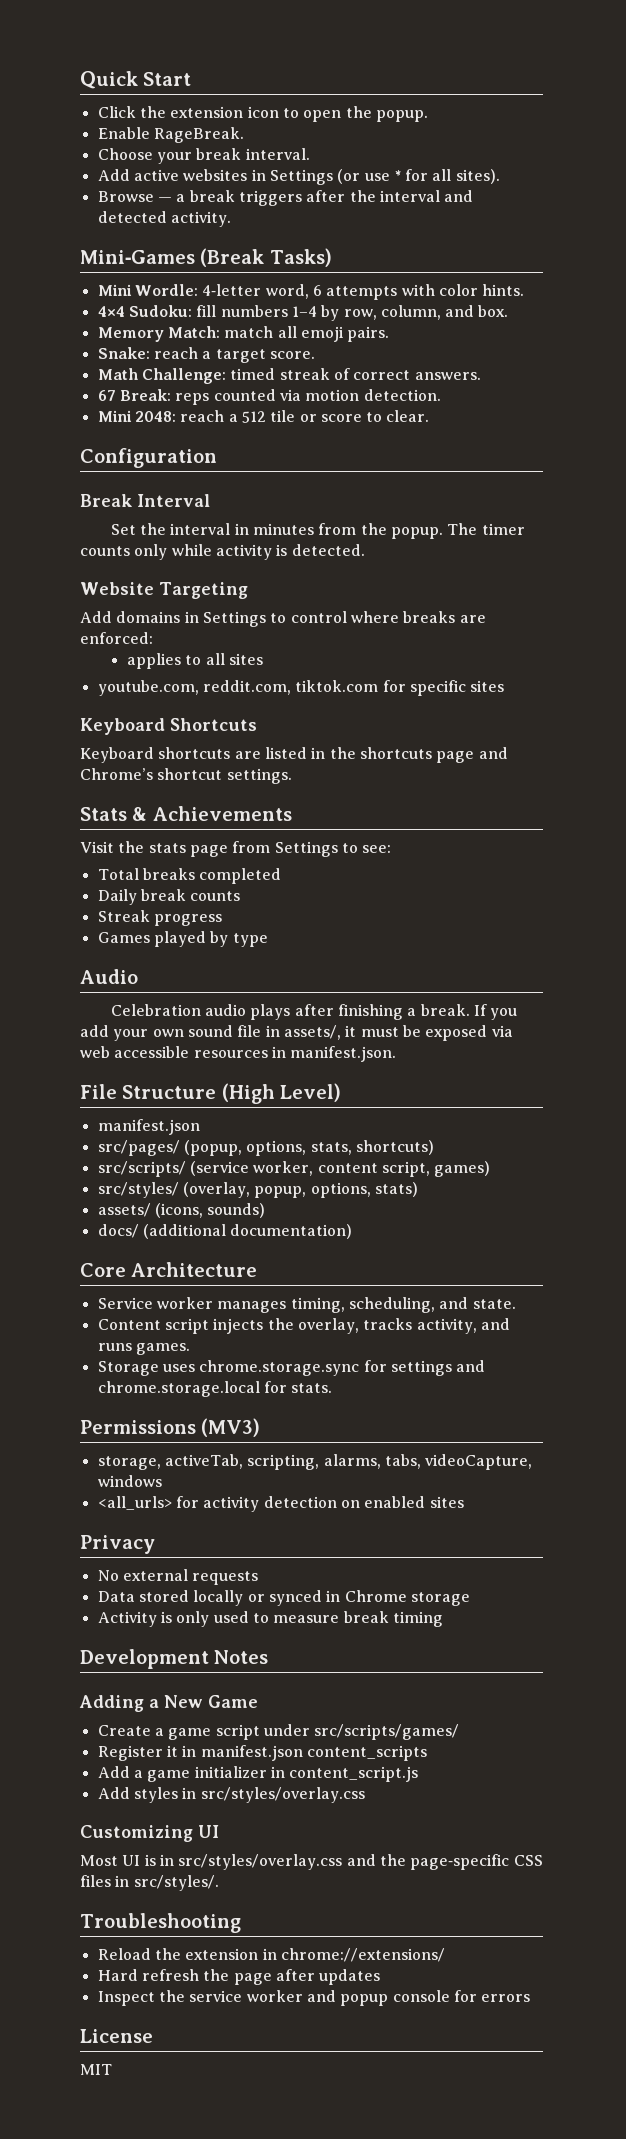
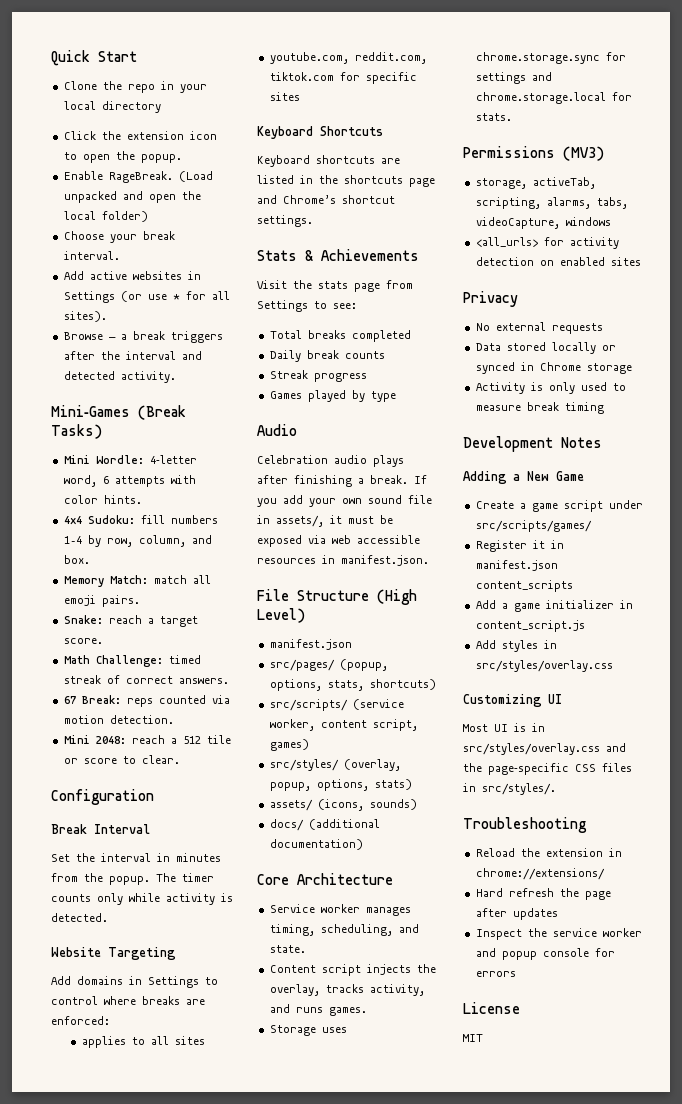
+ Clone the repo in your local directory
+ (Load unpacked and open the local folder)

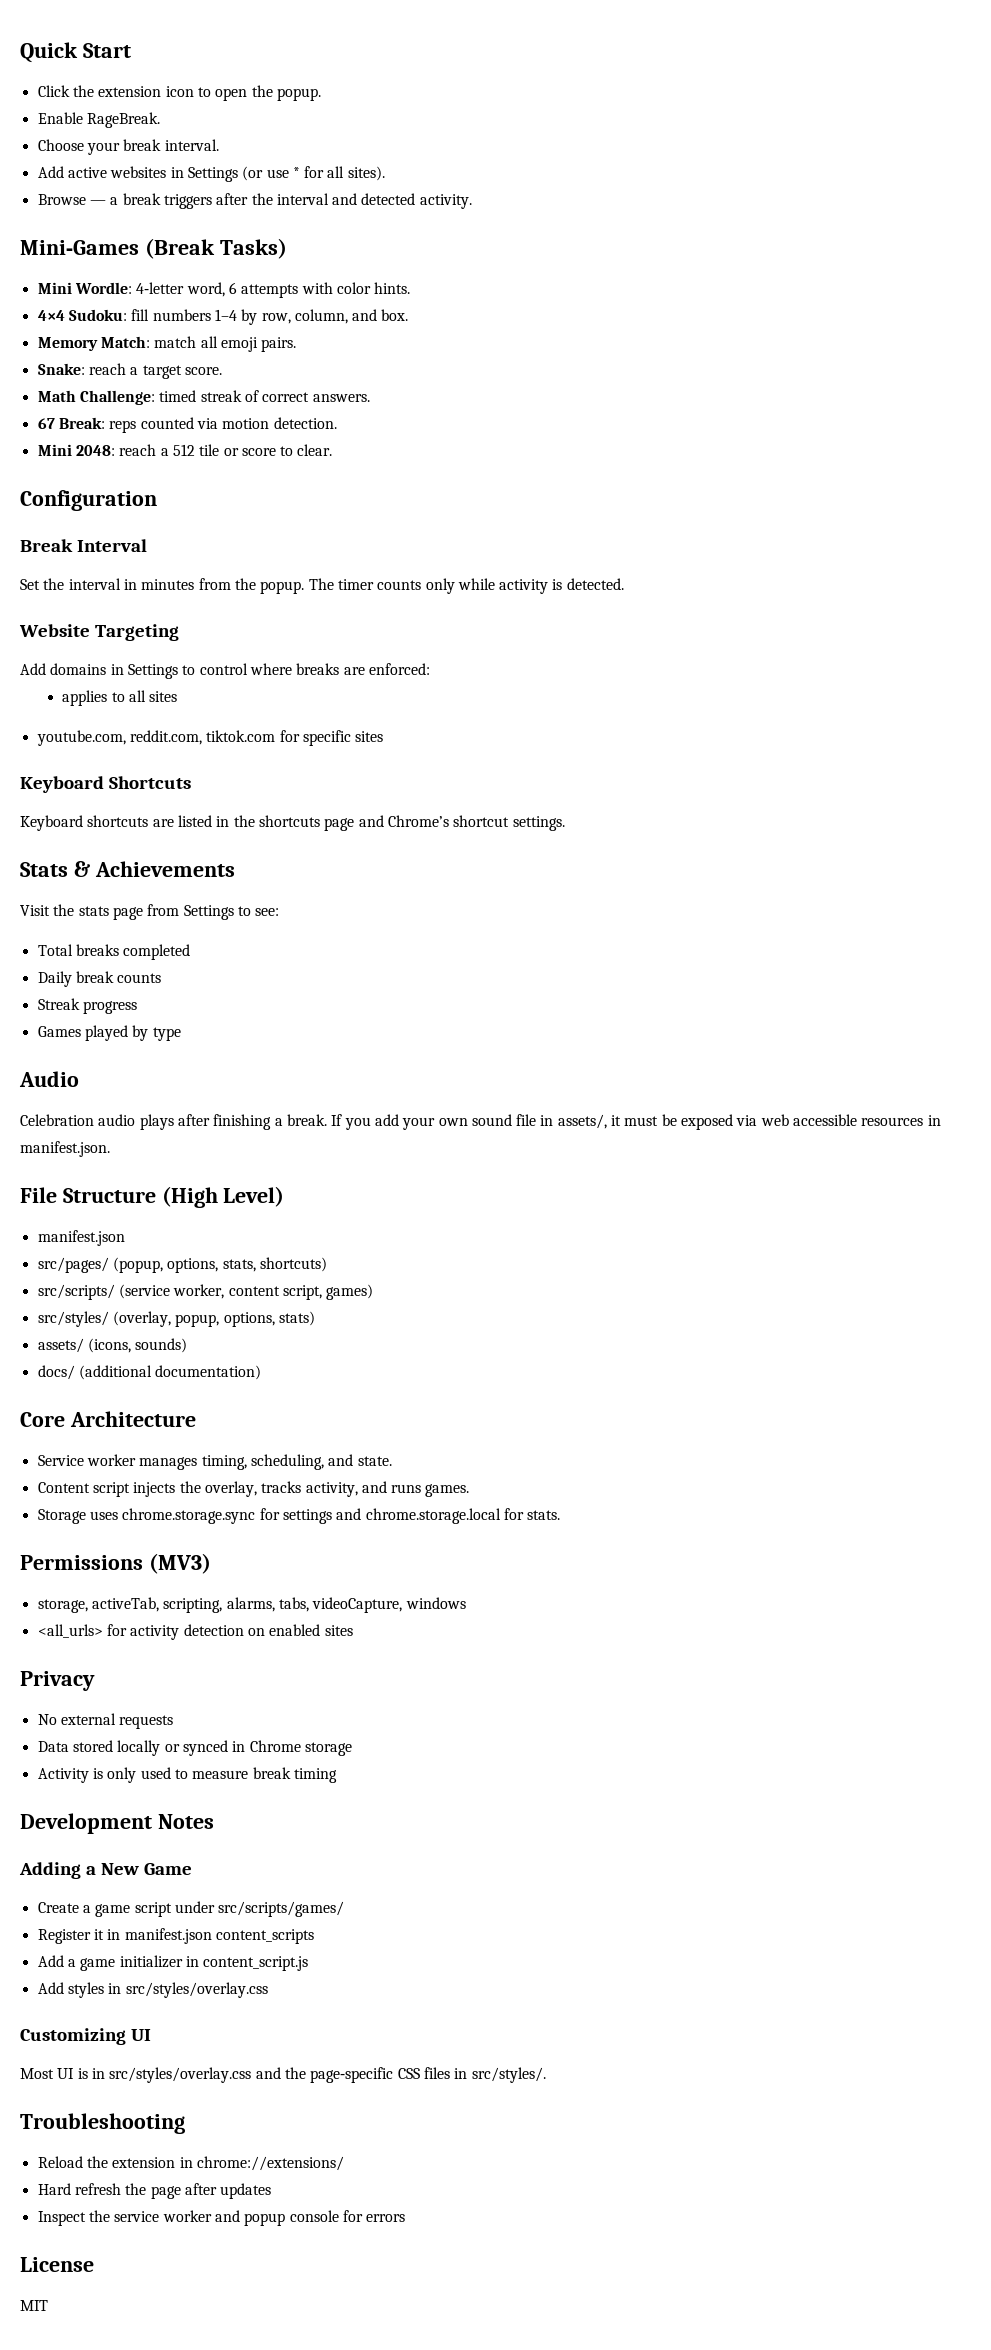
- Clone the repo in your local directory
- (Load unpacked and open the local folder)

